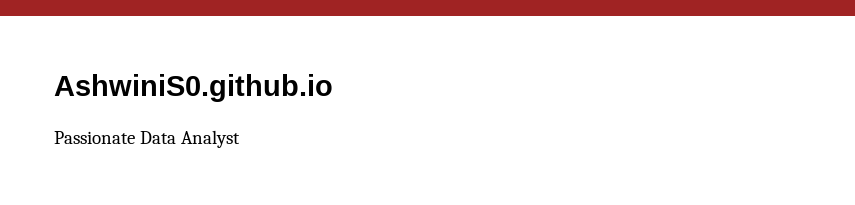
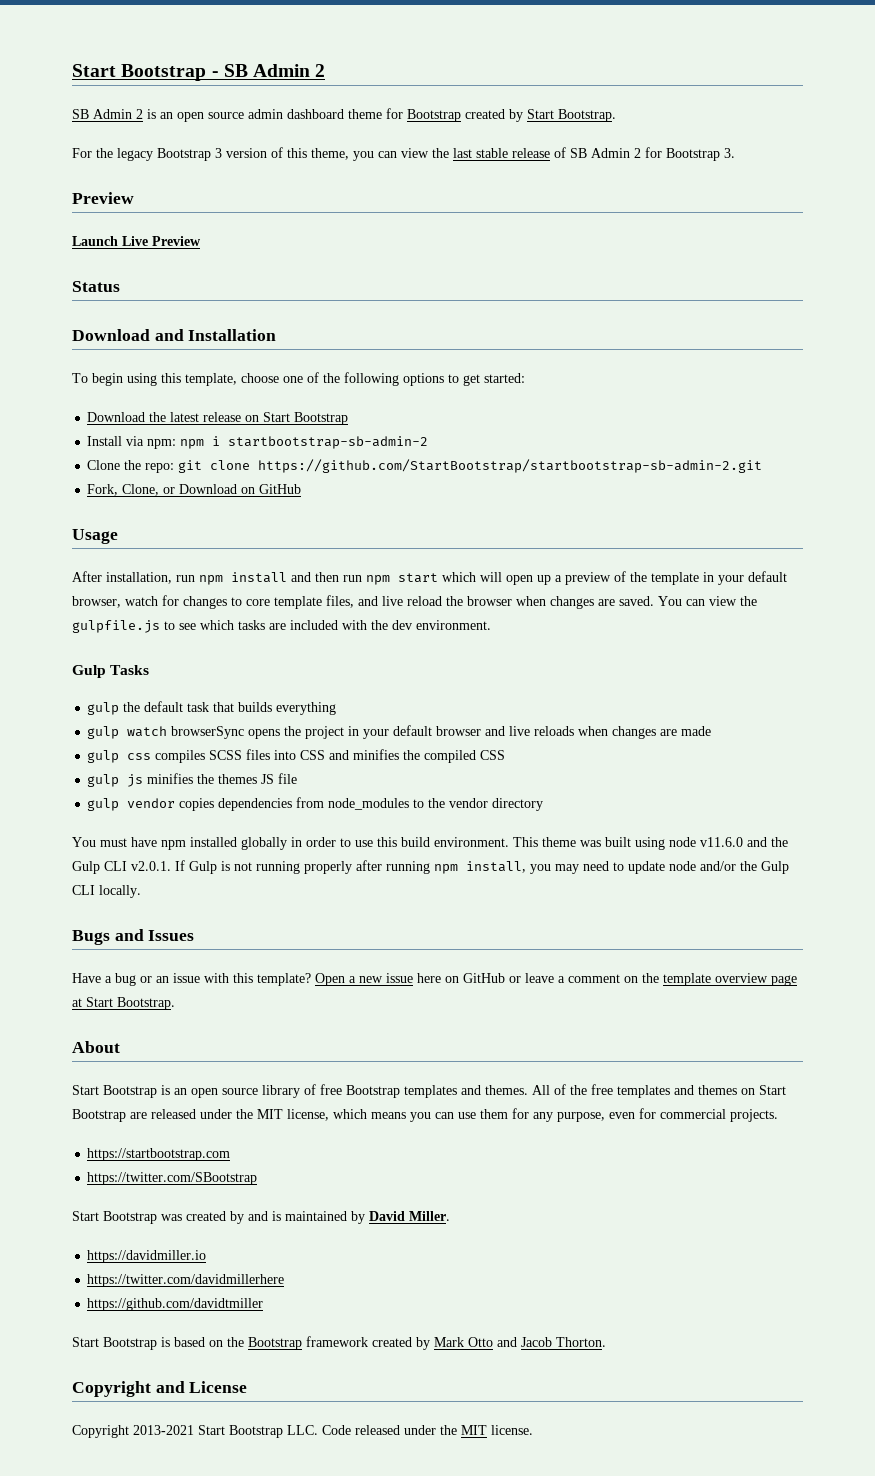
- AshwiniS0.github.io
- Passionate Data Analyst
+ Start Bootstrap - SB Admin 2
+ SB Admin 2 is an open source admin dashboard theme for Bootstrap created by Start Bootstrap.
+ For the legacy Bootstrap 3 version of this theme, you can view the last stable release of SB Admin 2 for Bootstrap 3.
+ Preview
+ Launch Live Preview
+ Status
+ Download and Installation
+ To begin using this template, choose one of the following options to get started:
+ Download the latest release on Start Bootstrap
+ Install via npm: npm i startbootstrap-sb-admin-2
+ Clone the repo: git clone https://github.com/StartBootstrap/startbootstrap-sb-admin-2.git
+ Fork, Clone, or Download on GitHub
+ Usage
+ After installation, run npm install and then run npm start which will open up a preview of the template in your default browser, watch for changes to core template files, and live reload the browser when changes are saved. You can view the gulpfile.js to see which tasks are included with the dev environment.
+ Gulp Tasks
+ gulp the default task that builds everything
+ gulp watch browserSync opens the project in your default browser and live reloads when changes are made
+ gulp css compiles SCSS files into CSS and minifies the compiled CSS
+ gulp js minifies the themes JS file
+ gulp vendor copies dependencies from node_modules to the vendor directory
+ You must have npm installed globally in order to use this build environment. This theme was built using node v11.6.0 and the Gulp CLI v2.0.1. If Gulp is not running properly after running npm install, you may need to update node and/or the Gulp CLI locally.
+ Bugs and Issues
+ Have a bug or an issue with this template? Open a new issue here on GitHub or leave a comment on the template overview page at Start Bootstrap.
+ About
+ Start Bootstrap is an open source library of free Bootstrap templates and themes. All of the free templates and themes on Start Bootstrap are released under the MIT license, which means you can use them for any purpose, even for commercial projects.
+ https://startbootstrap.com
+ https://twitter.com/SBootstrap
+ Start Bootstrap was created by and is maintained by David Miller.
+ https://davidmiller.io
+ https://twitter.com/davidmillerhere
+ https://github.com/davidtmiller
+ Start Bootstrap is based on the Bootstrap framework created by Mark Otto and Jacob Thorton.
+ Copyright and License
+ Copyright 2013-2021 Start Bootstrap LLC. Code released under the MIT license.

